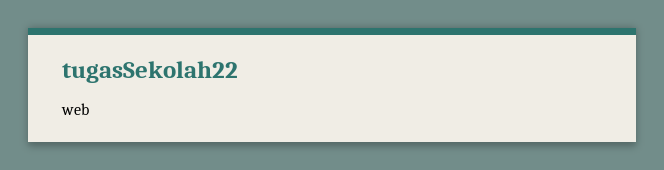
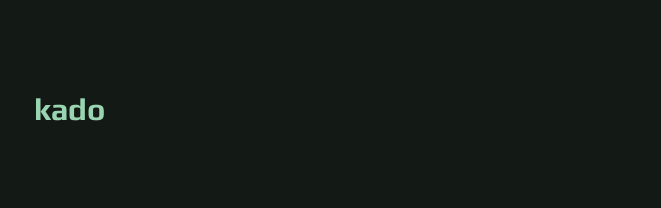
- tugasSekolah22
- web
+ kado

